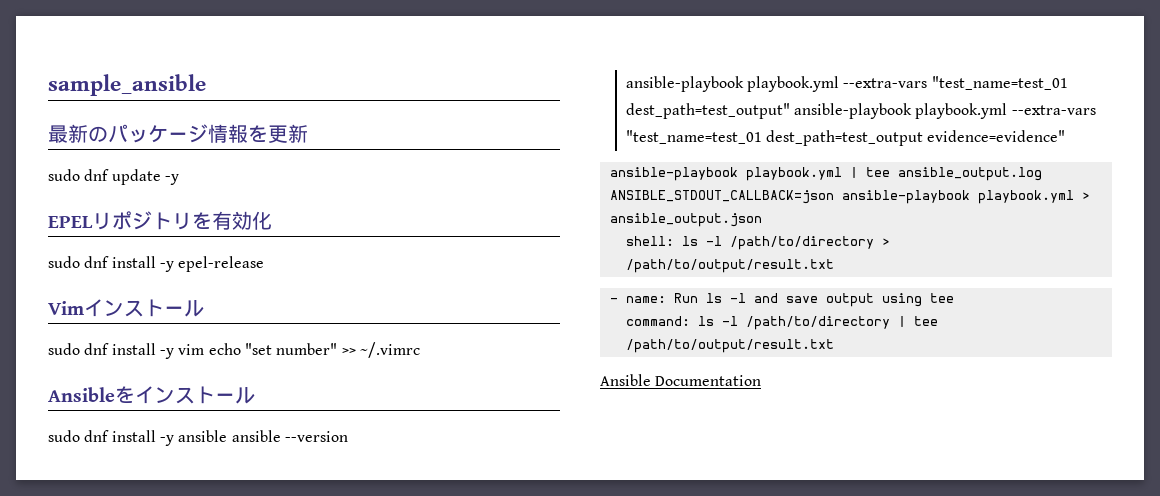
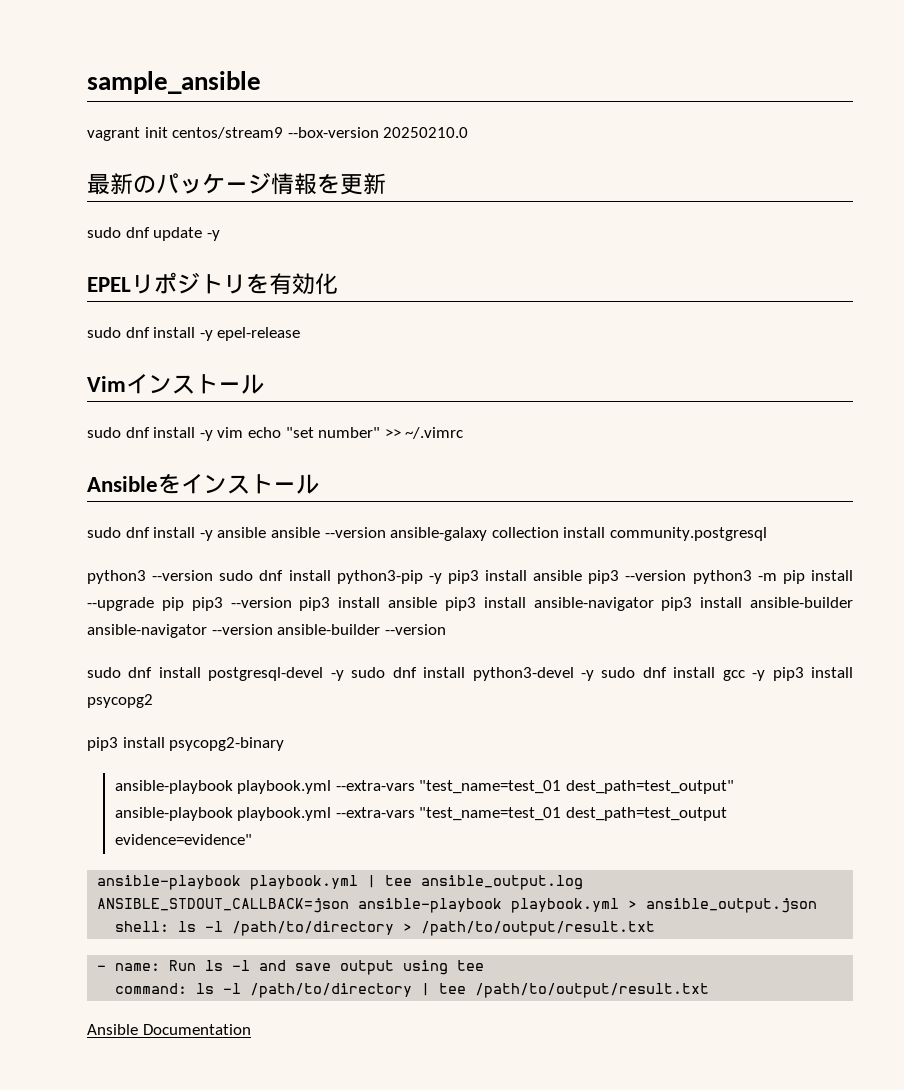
+ vagrant init centos/stream9 --box-version 20250210.0
- sudo dnf install -y ansible ansible --version
+ sudo dnf install -y ansible ansible --version ansible-galaxy collection install community.postgresql
+ python3 --version sudo dnf install python3-pip -y pip3 install ansible pip3 --version python3 -m pip install --upgrade pip pip3 --version pip3 install ansible pip3 install ansible-navigator pip3 install ansible-builder ansible-navigator --version ansible-builder --version
+ sudo dnf install postgresql-devel -y sudo dnf install python3-devel -y sudo dnf install gcc -y pip3 install psycopg2
+ pip3 install psycopg2-binary

